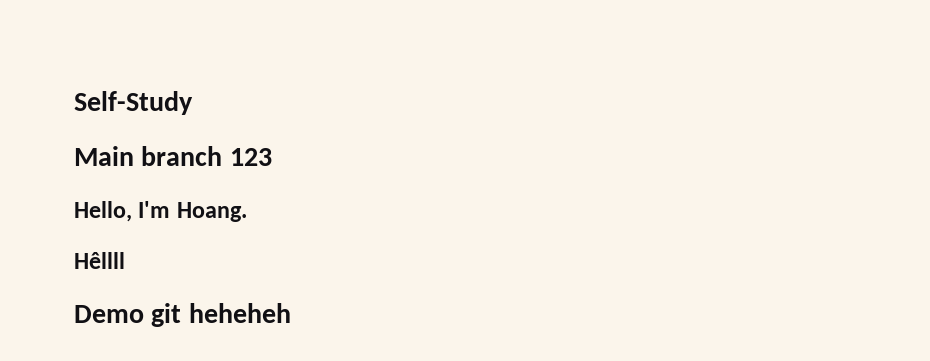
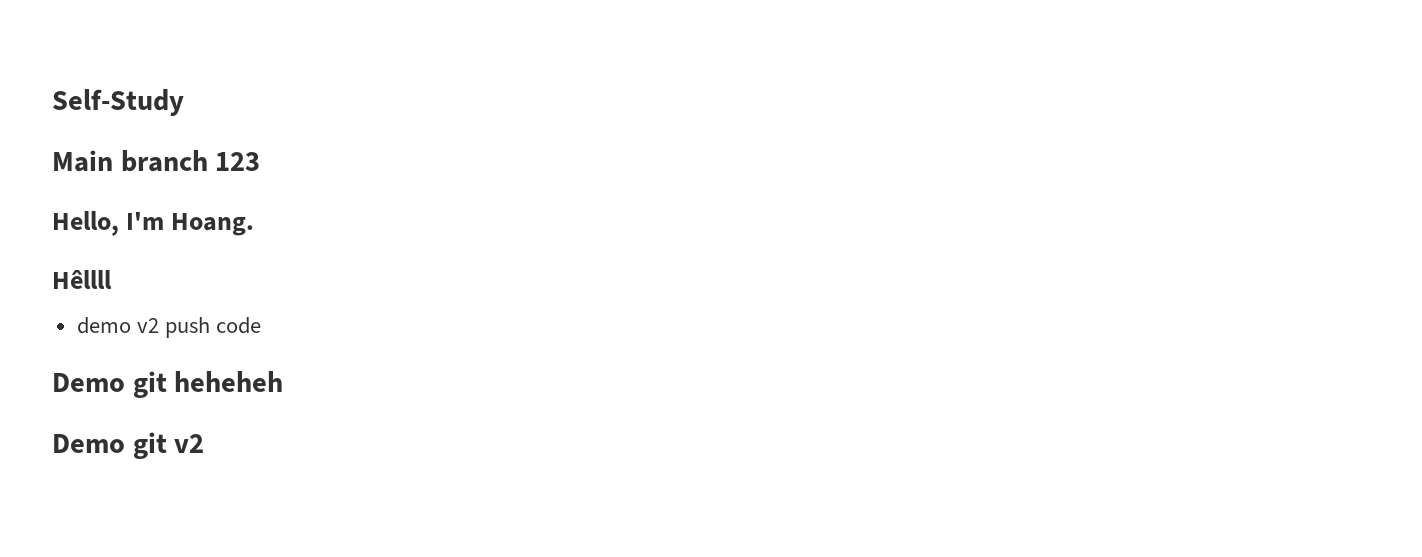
+ demo v2 push code
+ Demo git v2

